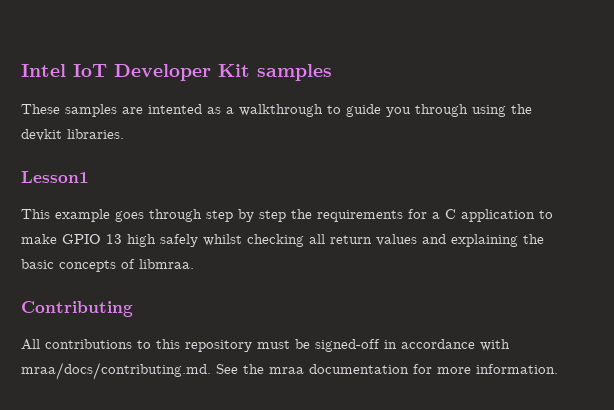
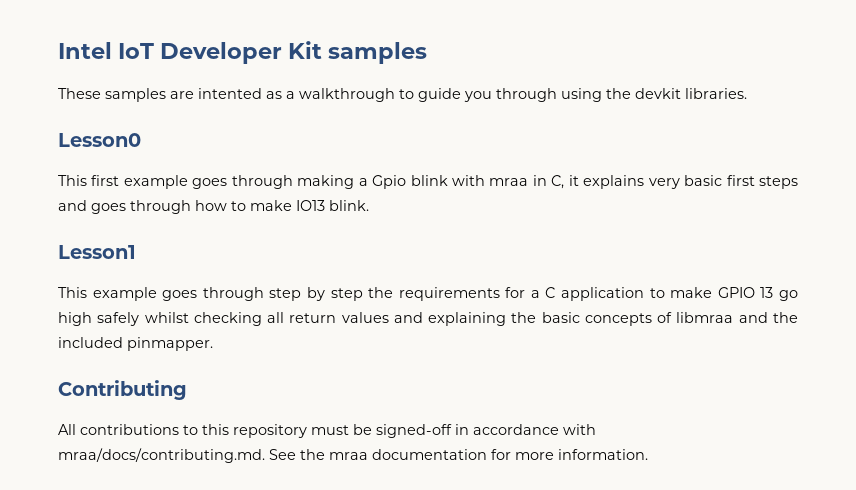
+ Lesson0
+ This first example goes through making a Gpio blink with mraa in C, it explains very basic first steps and goes through how to make IO13 blink.
- This example goes through step by step the requirements for a C application to make GPIO 13 high safely whilst checking all return values and explaining the basic concepts of libmraa.
+ This example goes through step by step the requirements for a C application to make GPIO 13 go high safely whilst checking all return values and explaining the basic concepts of libmraa and the included pinmapper.

